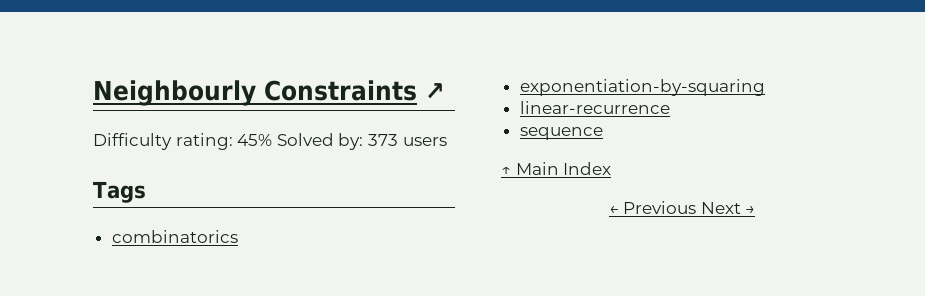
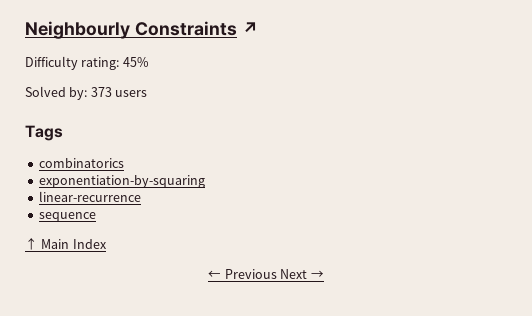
- Difficulty rating: 45% Solved by: 373 users
+ Difficulty rating: 45%
+ Solved by: 373 users

